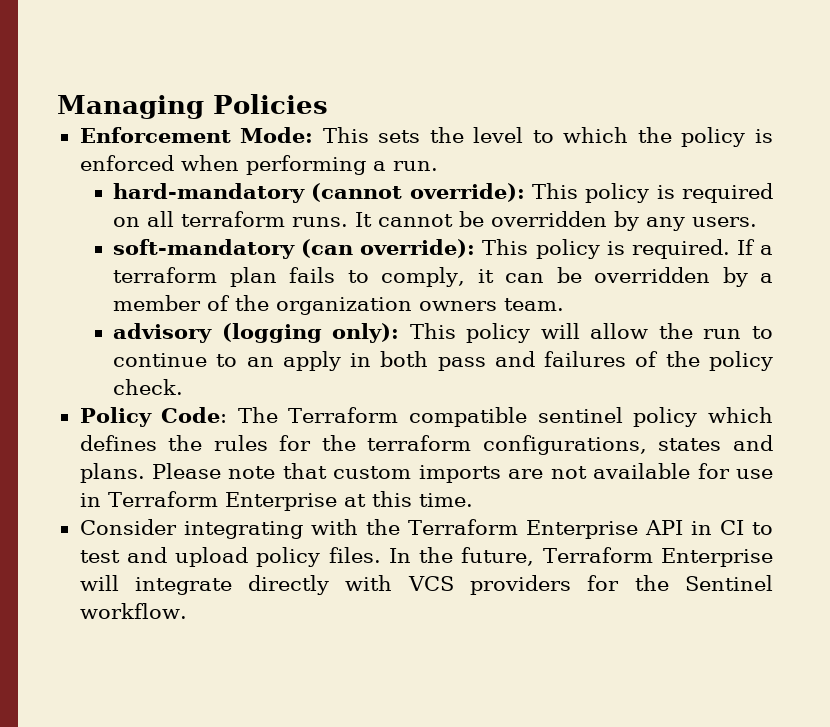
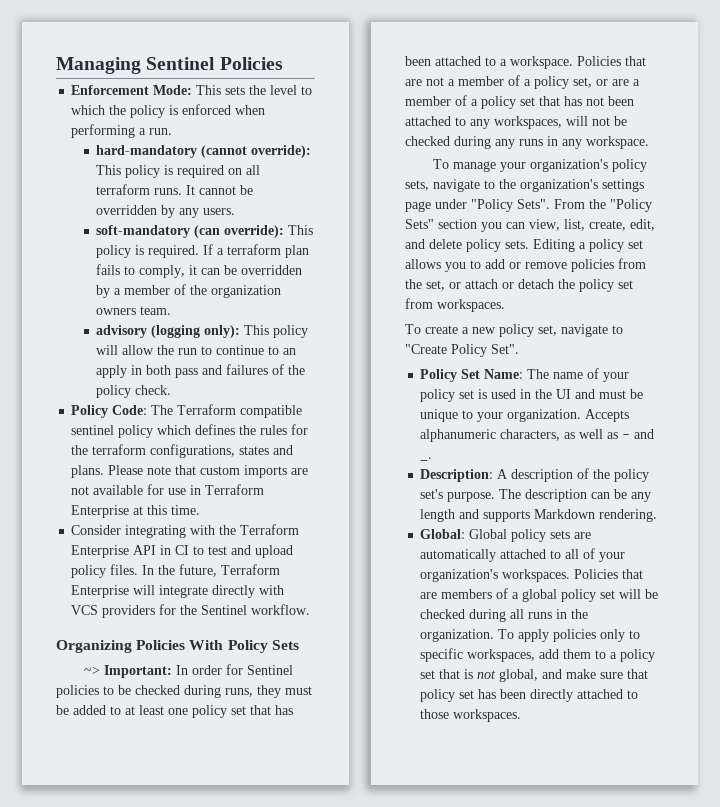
- Managing Policies
+ Managing Sentinel Policies
+ Organizing Policies With Policy Sets
+ ~> Important: In order for Sentinel policies to be checked during runs, they must be added to at least one policy set that has been attached to a workspace. Policies that are not a member of a policy set, or are a member of a policy set that has not been attached to any workspaces, will not be checked during any runs in any workspace.
+ To manage your organization's policy sets, navigate to the organization's settings page under "Policy Sets". From the "Policy Sets" section you can view, list, create, edit, and delete policy sets. Editing a policy set allows you to add or remove policies from the set, or attach or detach the policy set from workspaces.
+ To create a new policy set, navigate to "Create Policy Set".
+ Policy Set Name: The name of your policy set is used in the UI and must be unique to your organization. Accepts alphanumeric characters, as well as - and _.
+ Description: A description of the policy set's purpose. The description can be any length and supports Markdown rendering.
+ Global: Global policy sets are automatically attached to all of your organization's workspaces. Policies that are members of a global policy set will be checked during all runs in the organization. To apply policies only to specific workspaces, add them to a policy set that is not global, and make sure that policy set has been directly attached to those workspaces.

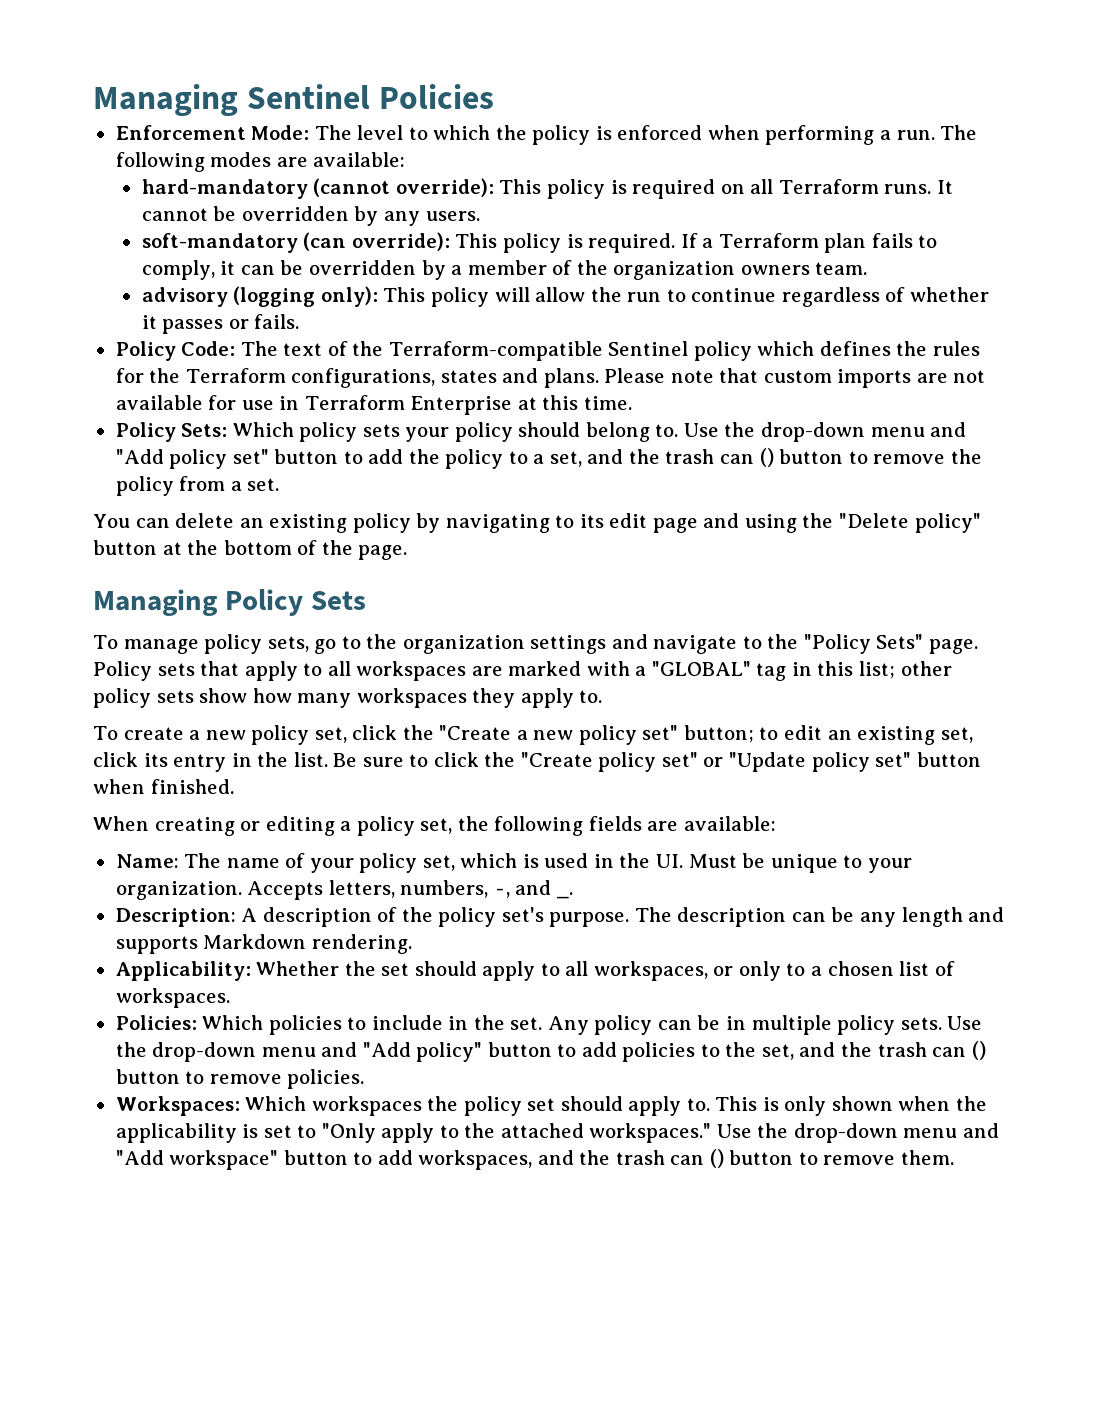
- Enforcement Mode: This sets the level to which the policy is enforced when performing a run.
+ Enforcement Mode: The level to which the policy is enforced when performing a run. The following modes are available:
- hard-mandatory (cannot override): This policy is required on all terraform runs.
+ hard-mandatory (cannot override): This policy is required on all Terraform runs.
- If a terraform plan fails to comply, it can be overridden by a member of the organization owners team.
+ If a Terraform plan fails to comply, it can be overridden by a member of the organization owners team.
- advisory (logging only): This policy will allow the run to continue to an apply in both pass and failures of the policy check.
- Policy Code: The Terraform compatible sentinel policy which defines the rules for the terraform configurations, states and plans.
+ advisory (logging only): This policy will allow the run to continue regardless of whether it passes or fails.
+ Policy Code: The text of the Terraform-compatible Sentinel policy which defines the rules for the Terraform configurations, states and plans.
- Consider integrating with the Terraform Enterprise API in CI to test and upload policy files. In the future, Terraform Enterprise will integrate directly with VCS providers for the Sentinel workflow.
- Organizing Policies With Policy Sets
- ~> Important: In order for Sentinel policies to be checked during runs, they must be added to at least one policy set that has been attached to a workspace. Policies that are not a member of a policy set, or are a member of a policy set that has not been attached to any workspaces, will not be checked during any runs in any workspace.
- To manage your organization's policy sets, navigate to the organization's settings page under "Policy Sets". From the "Policy Sets" section you can view, list, create, edit, and delete policy sets. Editing a policy set allows you to add or remove policies from the set, or attach or detach the policy set from workspaces.
+ Policy Sets: Which policy sets your policy should belong to. Use the drop-down menu and "Add policy set" button to add the policy to a set, and the trash can () button to remove the policy from a set.
+ You can delete an existing policy by navigating to its edit page and using the "Delete policy" button at the bottom of the page.
+ Managing Policy Sets
+ To manage policy sets, go to the organization settings and navigate to the "Policy Sets" page. Policy sets that apply to all workspaces are marked with a "GLOBAL" tag in this list; other policy sets show how many workspaces they apply to.
- To create a new policy set, navigate to "Create Policy Set".
- Policy Set Name: The name of your policy set is used in the UI and must be unique to your organization.
+ To create a new policy set, click the "Create a new policy set" button; to edit an existing set, click its entry in the list. Be sure to click the "Create policy set" or "Update policy set" button when finished.
+ When creating or editing a policy set, the following fields are available:
+ Name: The name of your policy set, which is used in the UI. Must be unique to your organization.
- Accepts alphanumeric characters, as well as - and _.
+ Accepts letters, numbers, -, and _.
- Global: Global policy sets are automatically attached to all of your organization's workspaces. Policies that are members of a global policy set will be checked during all runs in the organization. To apply policies only to specific workspaces, add them to a policy set that is not global, and make sure that policy set has been directly attached to those workspaces.
+ Applicability: Whether the set should apply to all workspaces, or only to a chosen list of workspaces.
+ Policies: Which policies to include in the set. Any policy can be in multiple policy sets. Use the drop-down menu and "Add policy" button to add policies to the set, and the trash can () button to remove policies.
+ Workspaces: Which workspaces the policy set should apply to. This is only shown when the applicability is set to "Only apply to the attached workspaces." Use the drop-down menu and "Add workspace" button to add workspaces, and the trash can () button to remove them.

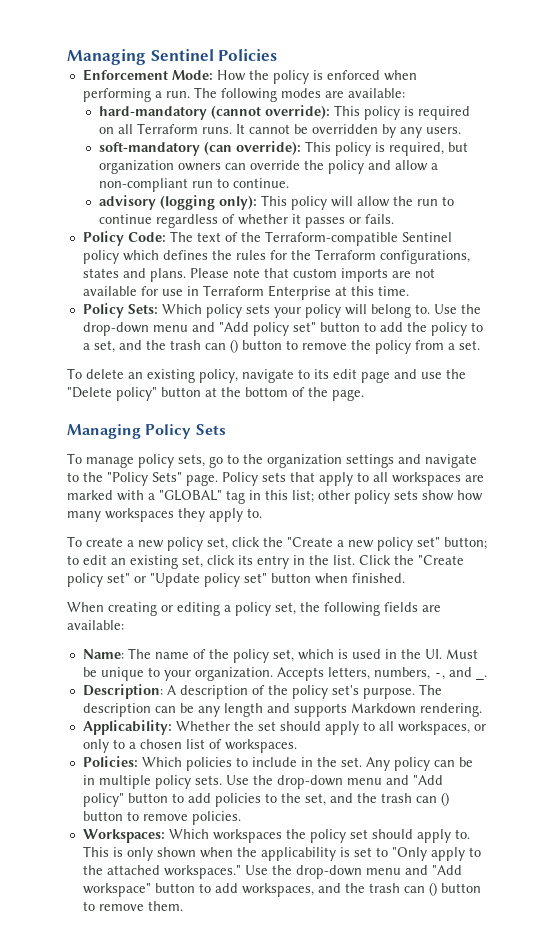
- Enforcement Mode: The level to which the policy is enforced when performing a run.
+ Enforcement Mode: How the policy is enforced when performing a run.
- soft-mandatory (can override): This policy is required. If a Terraform plan fails to comply, it can be overridden by a member of the organization owners team.
+ soft-mandatory (can override): This policy is required, but organization owners can override the policy and allow a non-compliant run to continue.
- Policy Sets: Which policy sets your policy should belong to.
+ Policy Sets: Which policy sets your policy will belong to.
- You can delete an existing policy by navigating to its edit page and using the "Delete policy" button at the bottom of the page.
+ To delete an existing policy, navigate to its edit page and use the "Delete policy" button at the bottom of the page.
- Be sure to click the "Create policy set" or "Update policy set" button when finished.
+ Click the "Create policy set" or "Update policy set" button when finished.
- Name: The name of your policy set, which is used in the UI. Must be unique to your organization.
+ Name: The name of the policy set, which is used in the UI. Must be unique to your organization.

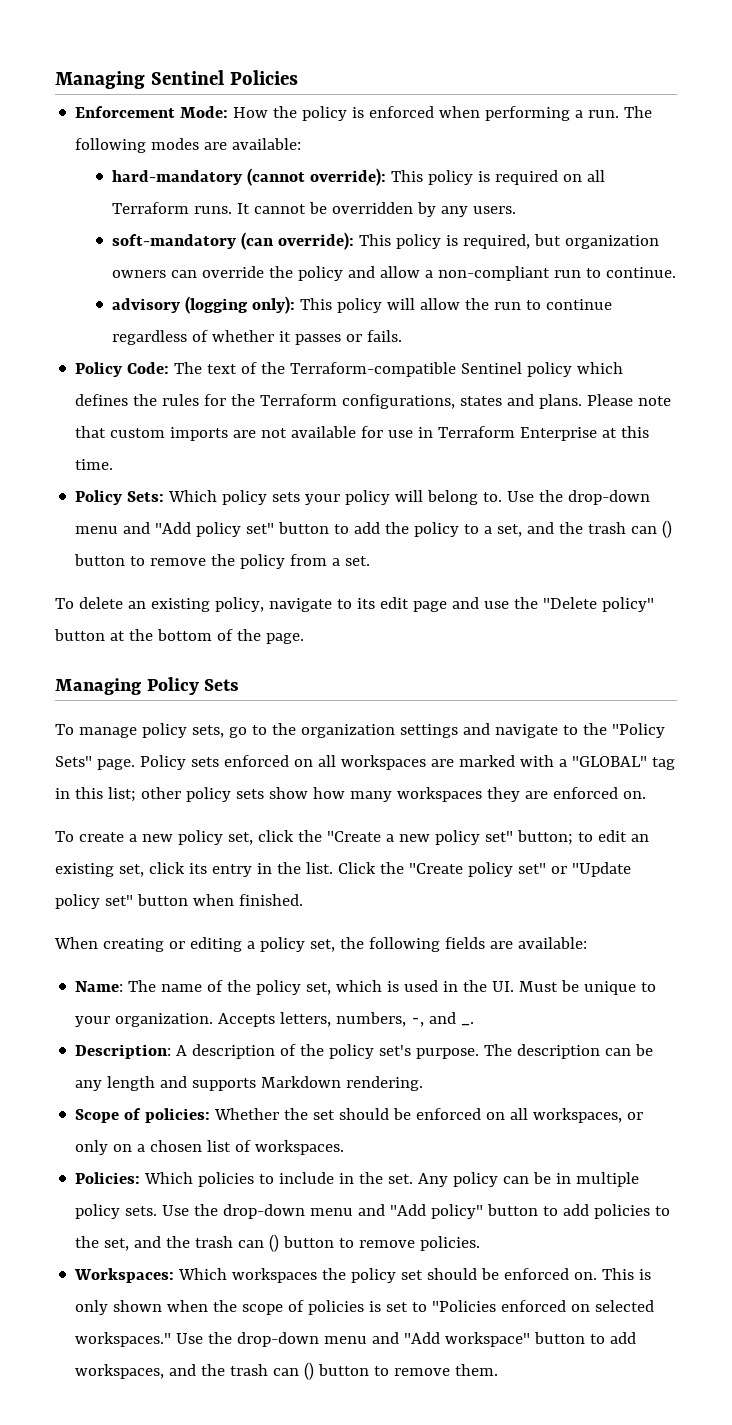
- Policy sets that apply to all workspaces are marked with a "GLOBAL" tag in this list; other policy sets show how many workspaces they apply to.
+ Policy sets enforced on all workspaces are marked with a "GLOBAL" tag in this list; other policy sets show how many workspaces they are enforced on.
- Applicability: Whether the set should apply to all workspaces, or only to a chosen list of workspaces.
+ Scope of policies: Whether the set should be enforced on all workspaces, or only on a chosen list of workspaces.
- Workspaces: Which workspaces the policy set should apply to.
+ Workspaces: Which workspaces the policy set should be enforced on.
- This is only shown when the applicability is set to "Only apply to the attached workspaces."
+ This is only shown when the scope of policies is set to "Policies enforced on selected workspaces."

